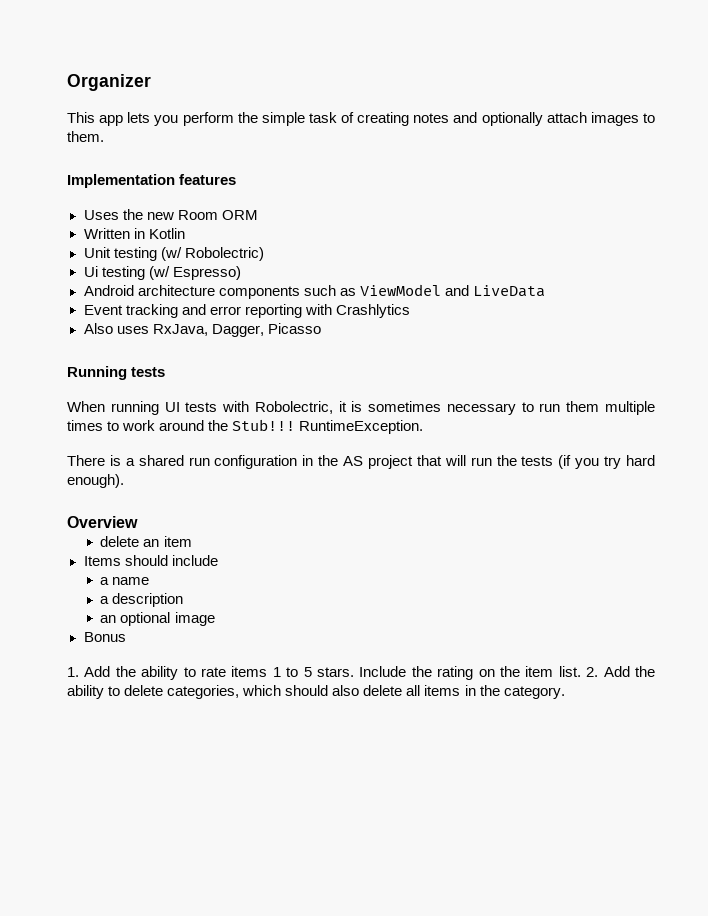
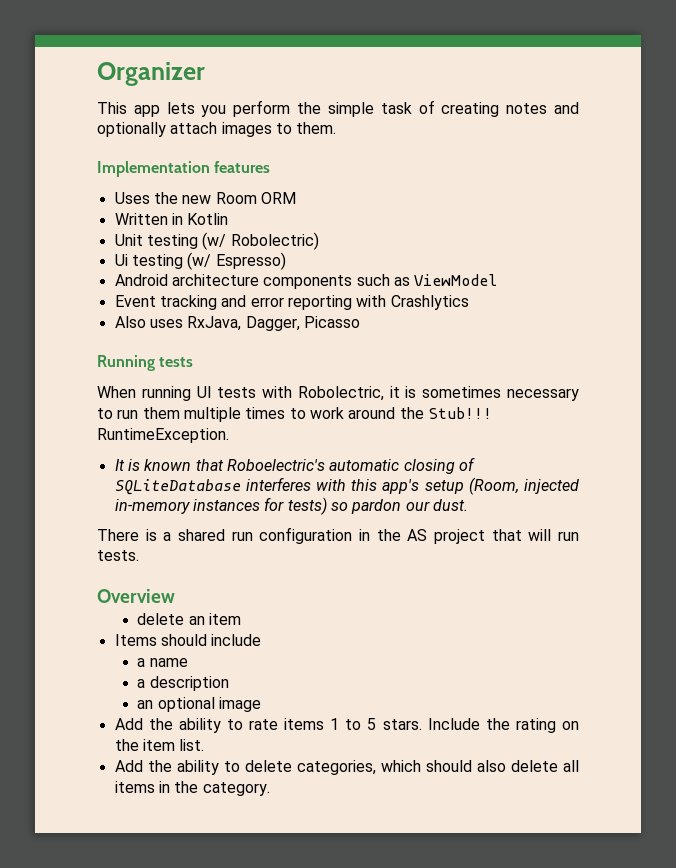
- Android architecture components such as ViewModel and LiveData
+ Android architecture components such as ViewModel
+ It is known that Roboelectric's automatic closing of SQLiteDatabase interferes with this app's setup (Room, injected in-memory instances for tests) so pardon our dust.
- There is a shared run configuration in the AS project that will run the tests (if you try hard enough).
+ There is a shared run configuration in the AS project that will run tests.
- Bonus
- 1. Add the ability to rate items 1 to 5 stars.
+ Add the ability to rate items 1 to 5 stars.
- Include the rating on the item list. 2. Add the ability to delete categories, which should also delete all items in the category.
+ Include the rating on the item list.
+ Add the ability to delete categories, which should also delete all items in the category.

